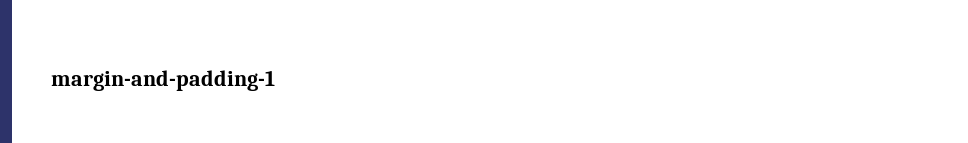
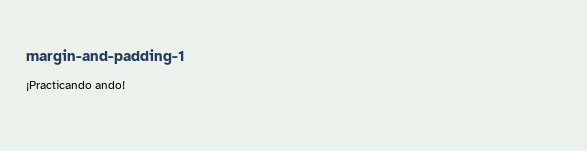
+ ¡Practicando ando!

